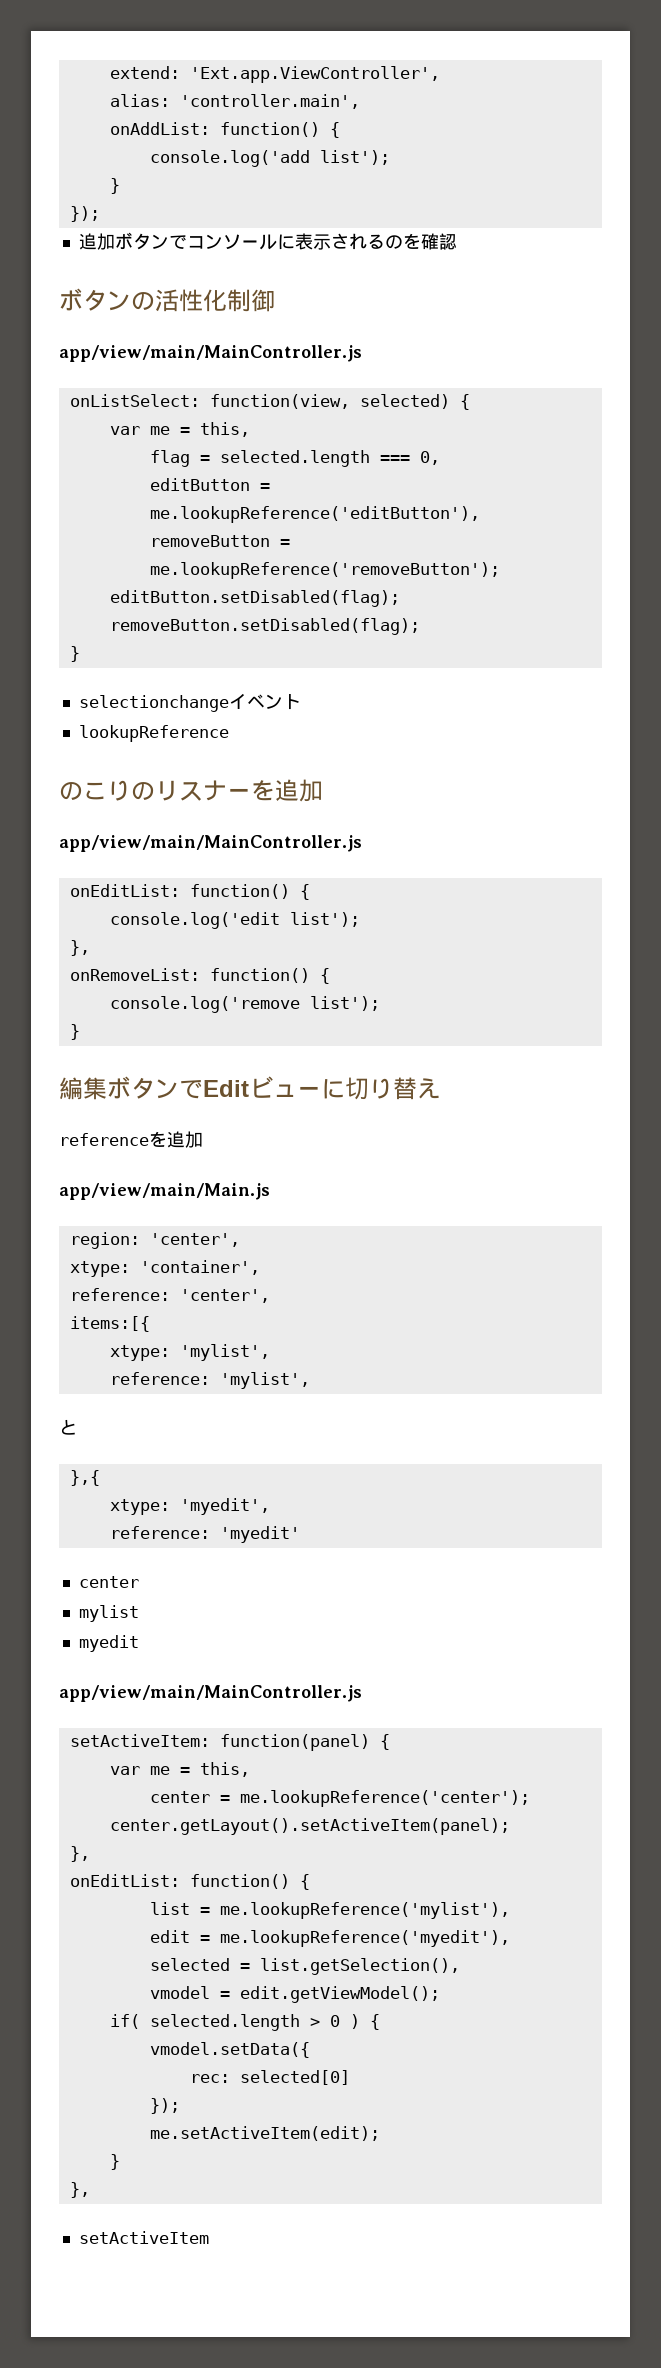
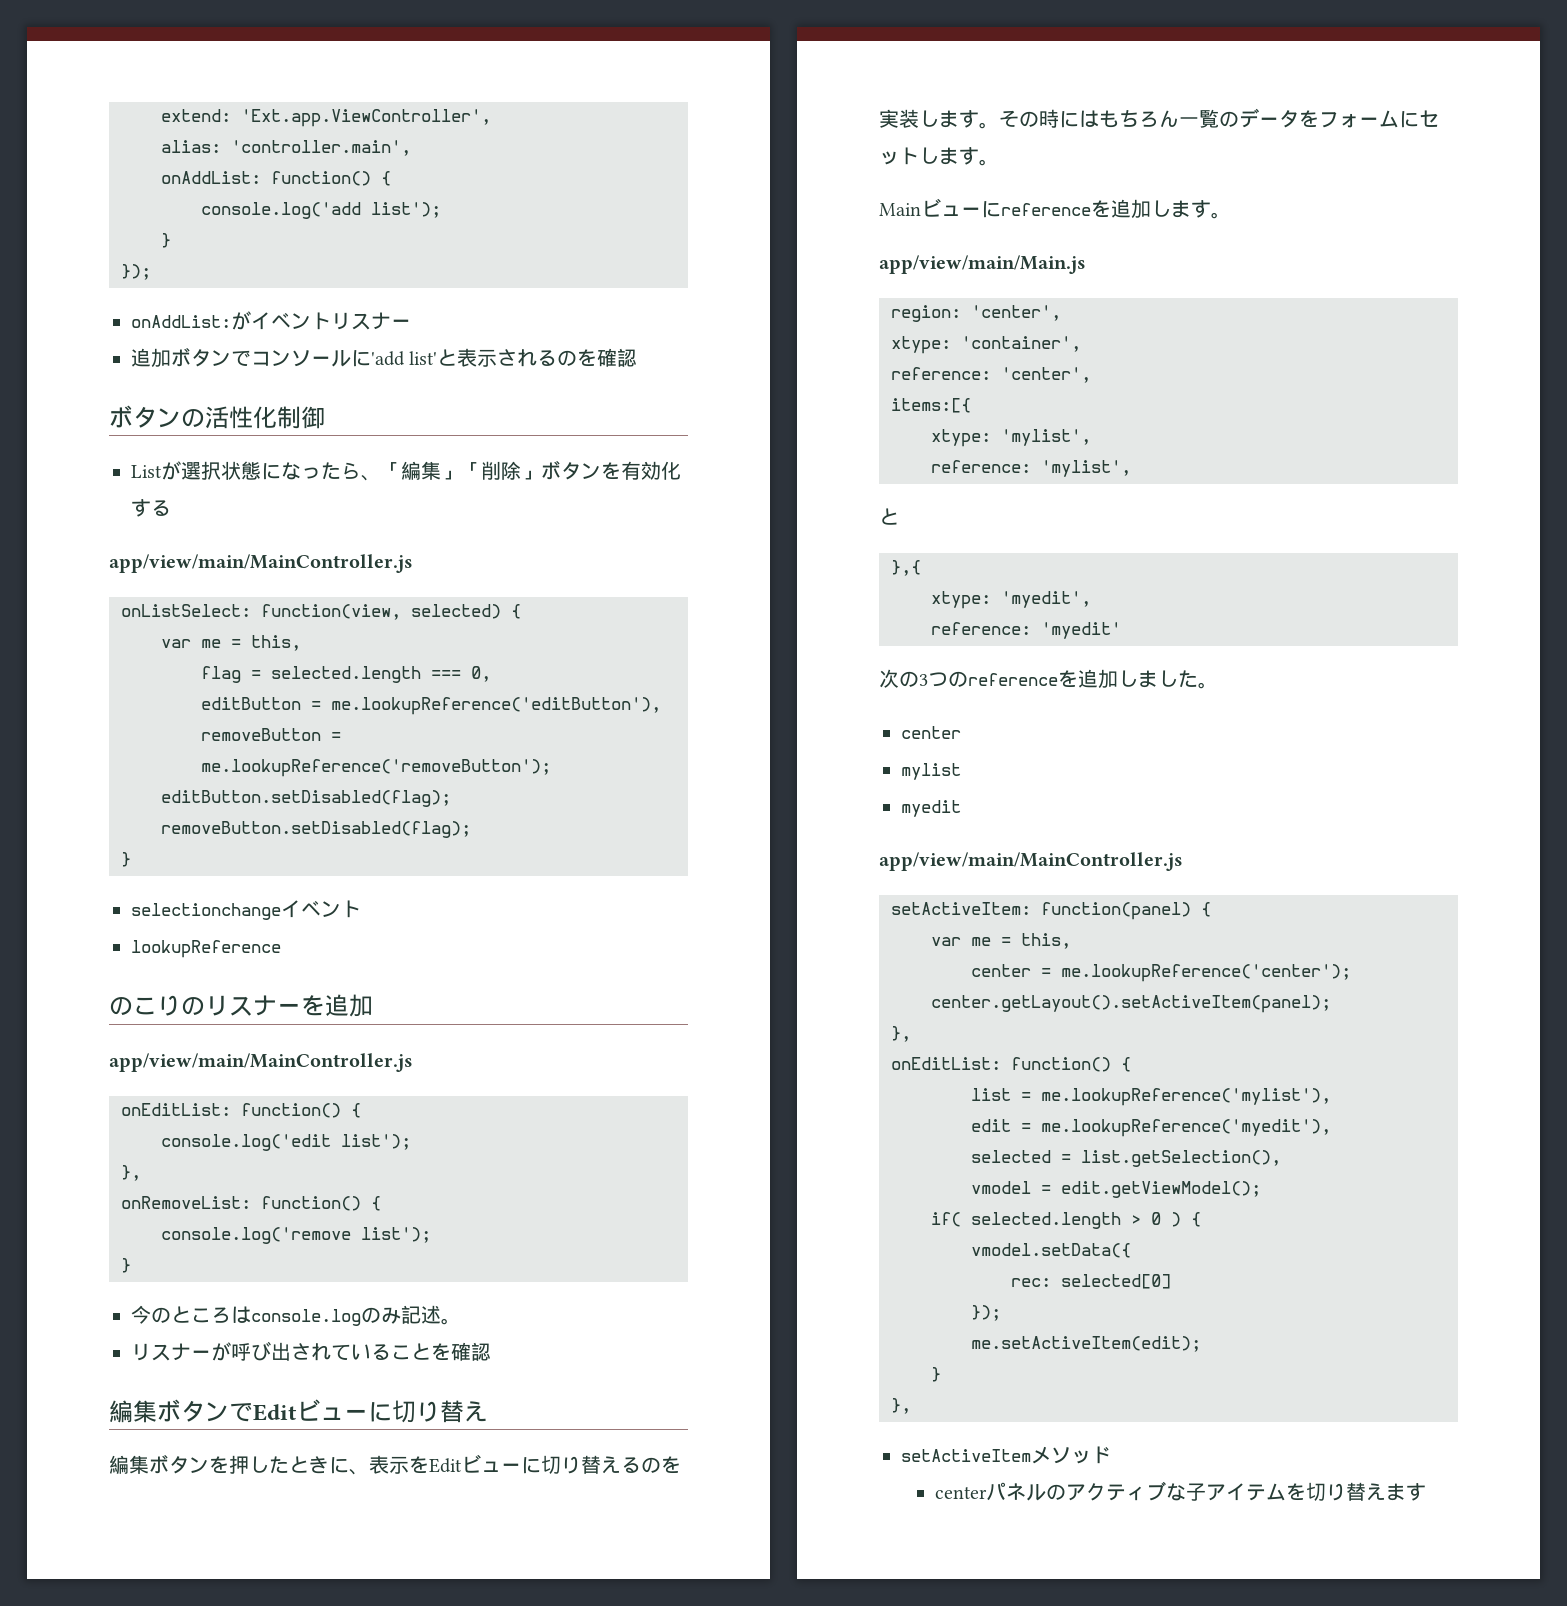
+ onAddList:がイベントリスナー
- 追加ボタンでコンソールに表示されるのを確認
+ 追加ボタンでコンソールに'add list'と表示されるのを確認
+ Listが選択状態になったら、「編集」「削除」ボタンを有効化する
+ 今のところはconsole.logのみ記述。
+ リスナーが呼び出されていることを確認
- referenceを追加
+ 編集ボタンを押したときに、表示をEditビューに切り替えるのを実装します。その時にはもちろん一覧のデータをフォームにセットします。
+ Mainビューにreferenceを追加します。
+ 次の3つのreferenceを追加しました。
- setActiveItem
+ setActiveItemメソッド
+ centerパネルのアクティブな子アイテムを切り替えます

